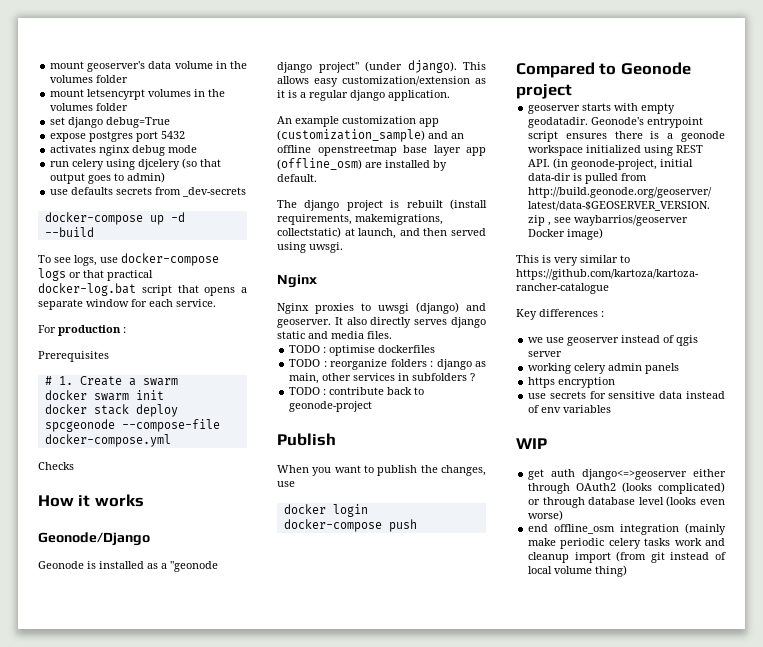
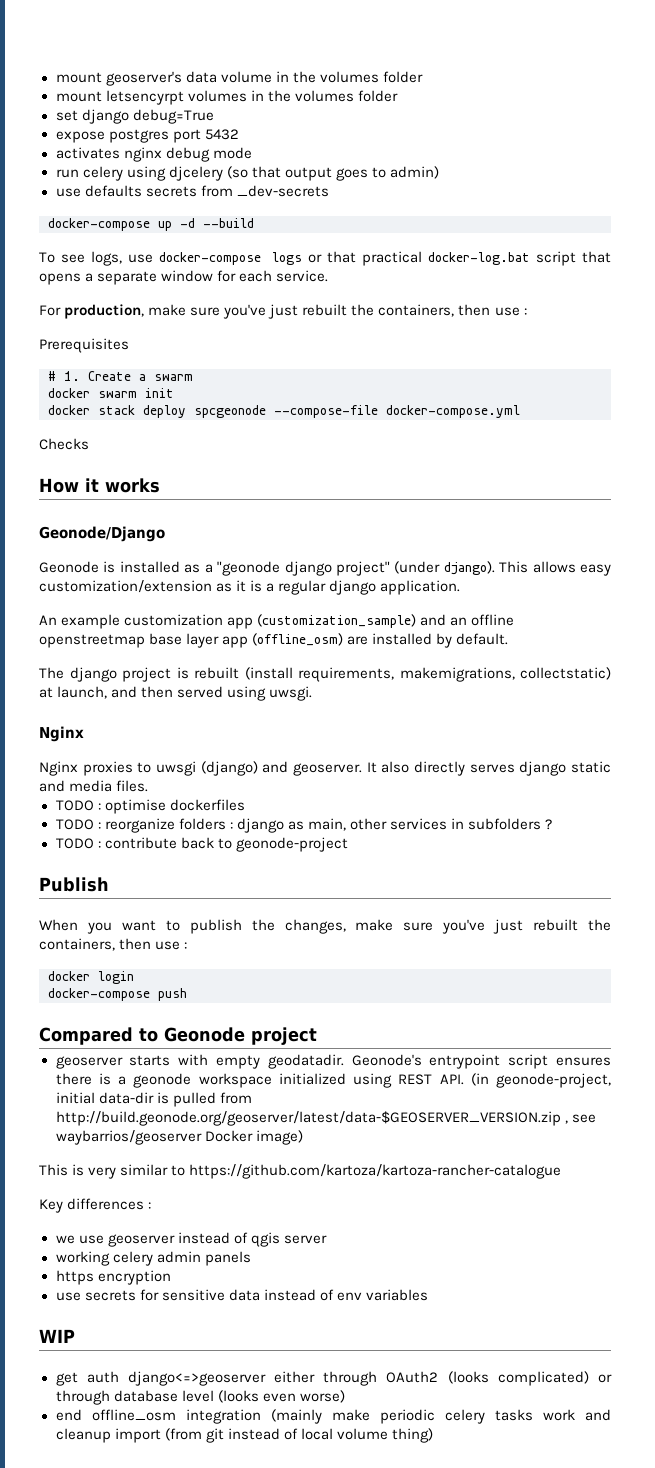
- For production :
+ For production, make sure you've just rebuilt the containers, then use :
- When you want to publish the changes, use
+ When you want to publish the changes, make sure you've just rebuilt the containers, then use :

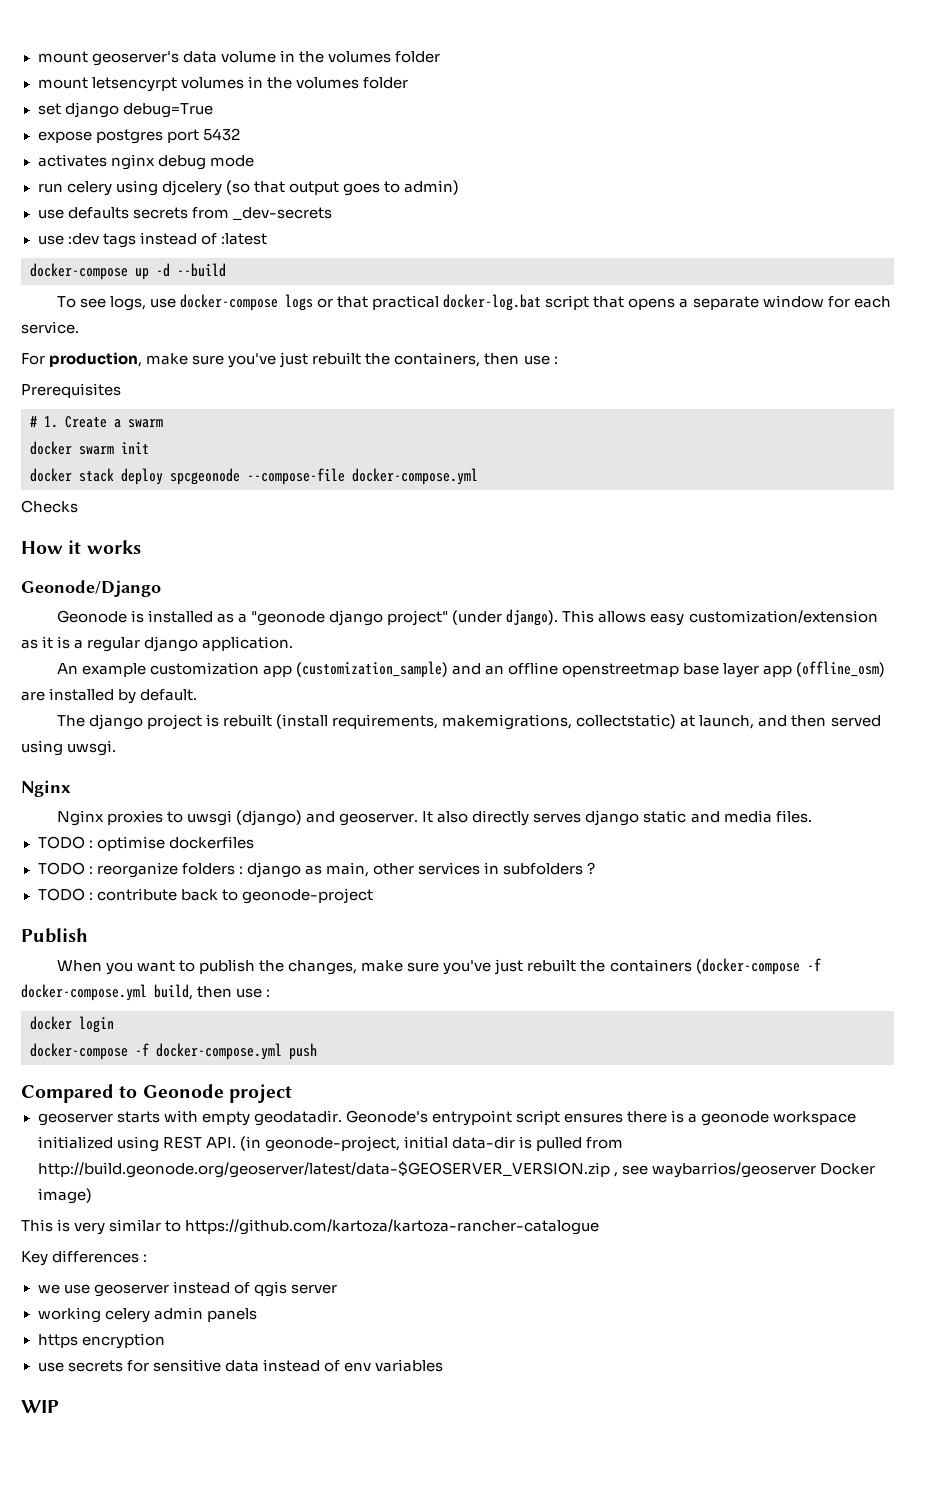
+ use :dev tags instead of :latest
- When you want to publish the changes, make sure you've just rebuilt the containers, then use :
+ When you want to publish the changes, make sure you've just rebuilt the containers (docker-compose -f docker-compose.yml build, then use :
- docker-compose push
+ docker-compose -f docker-compose.yml push
- get auth django<=>geoserver either through OAuth2 (looks complicated) or through database level (looks even worse)
- end offline_osm integration (mainly make periodic celery tasks work and cleanup import (from git instead of local volume thing)

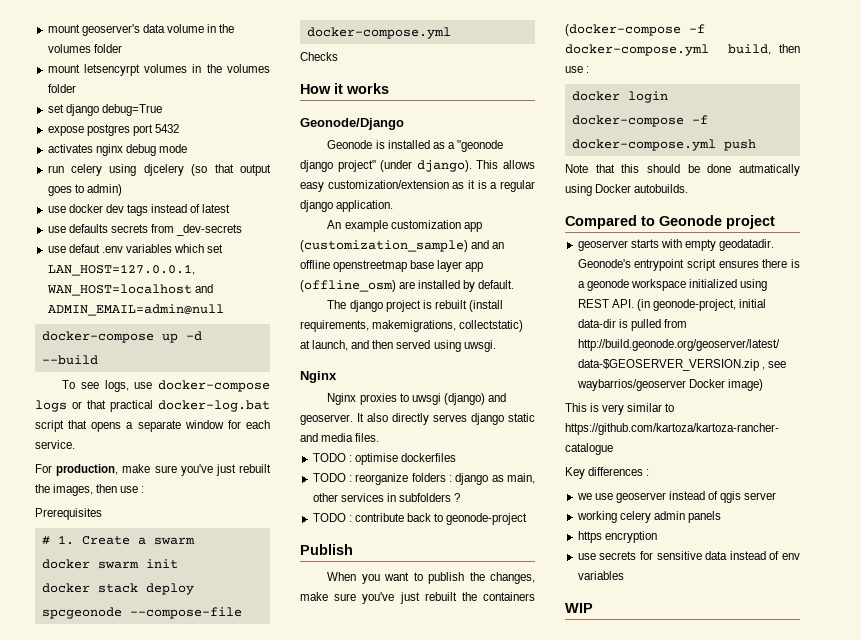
+ use docker dev tags instead of latest
- use :dev tags instead of :latest
+ use defaut .env variables which set LAN_HOST=127.0.0.1, WAN_HOST=localhost and ADMIN_EMAIL=admin@null
- For production, make sure you've just rebuilt the containers, then use :
+ For production, make sure you've just rebuilt the images, then use :
+ Note that this should be done autmatically using Docker autobuilds.

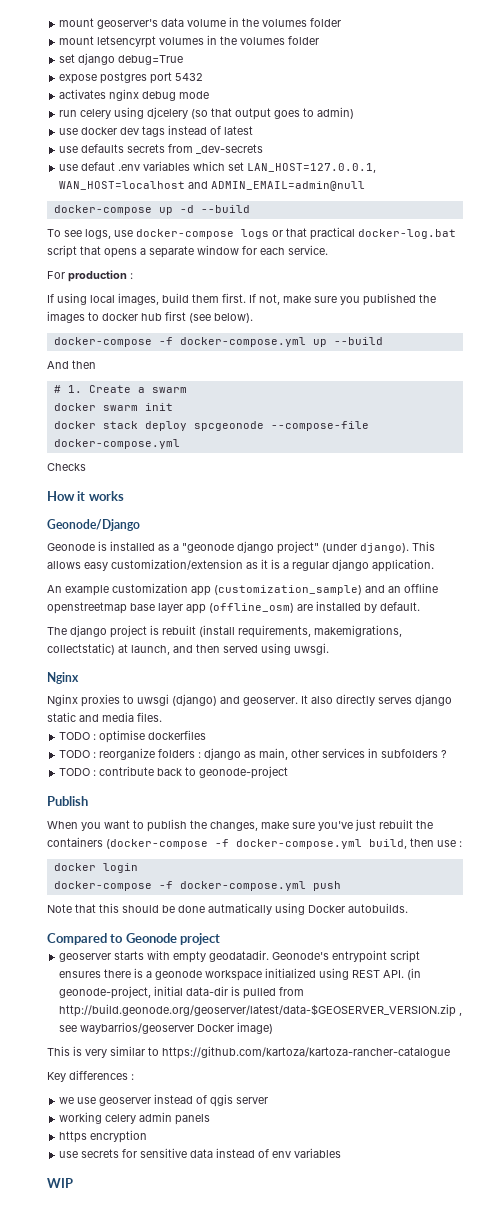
- For production, make sure you've just rebuilt the images, then use :
- Prerequisites
+ For production :
+ If using local images, build them first. If not, make sure you published the images to docker hub first (see below).
+ docker-compose -f docker-compose.yml up --build
+ And then

